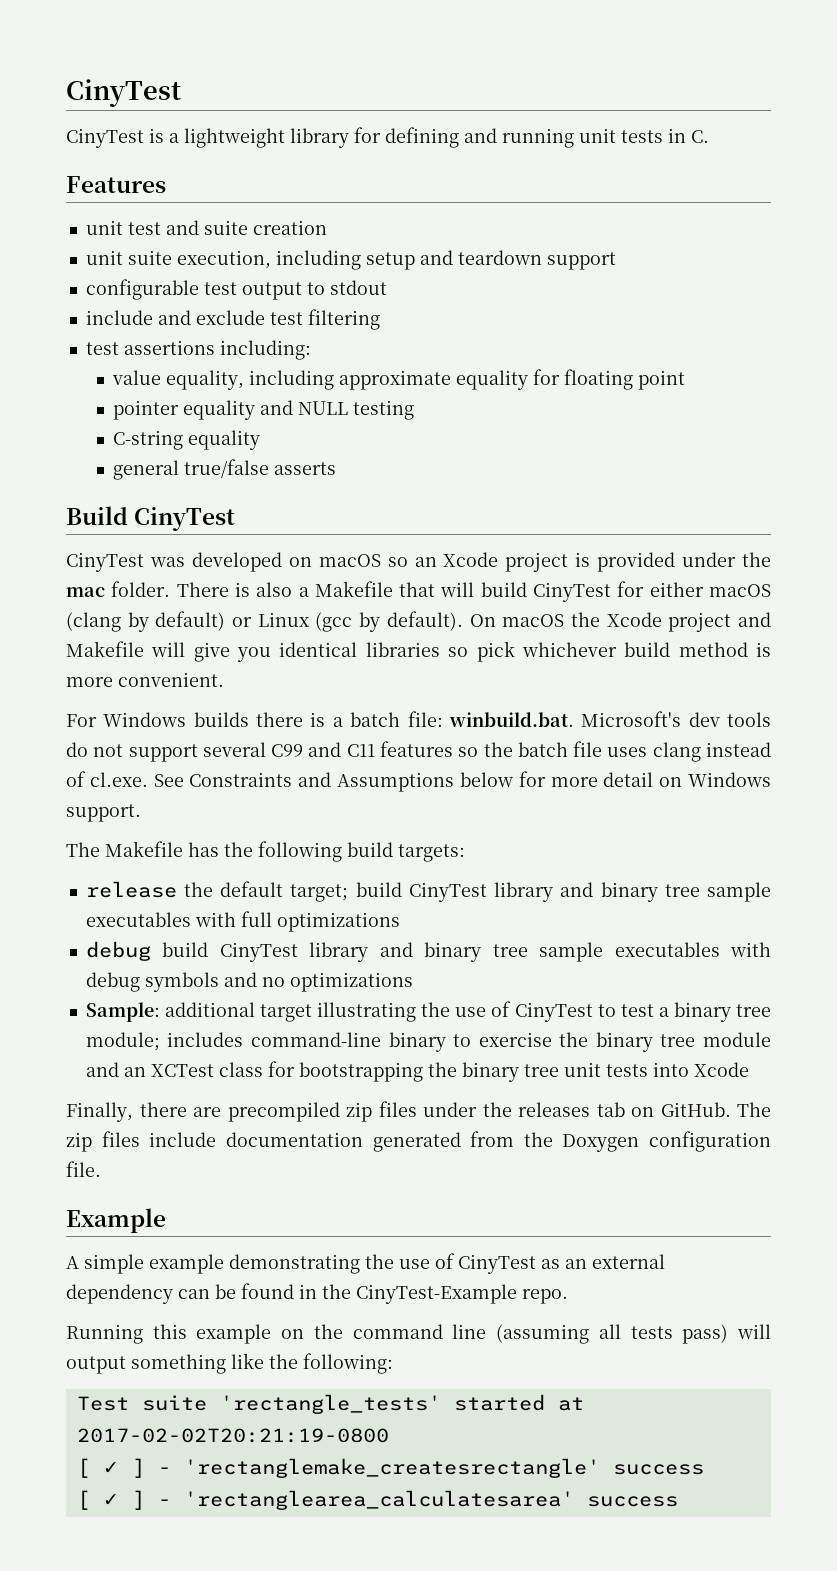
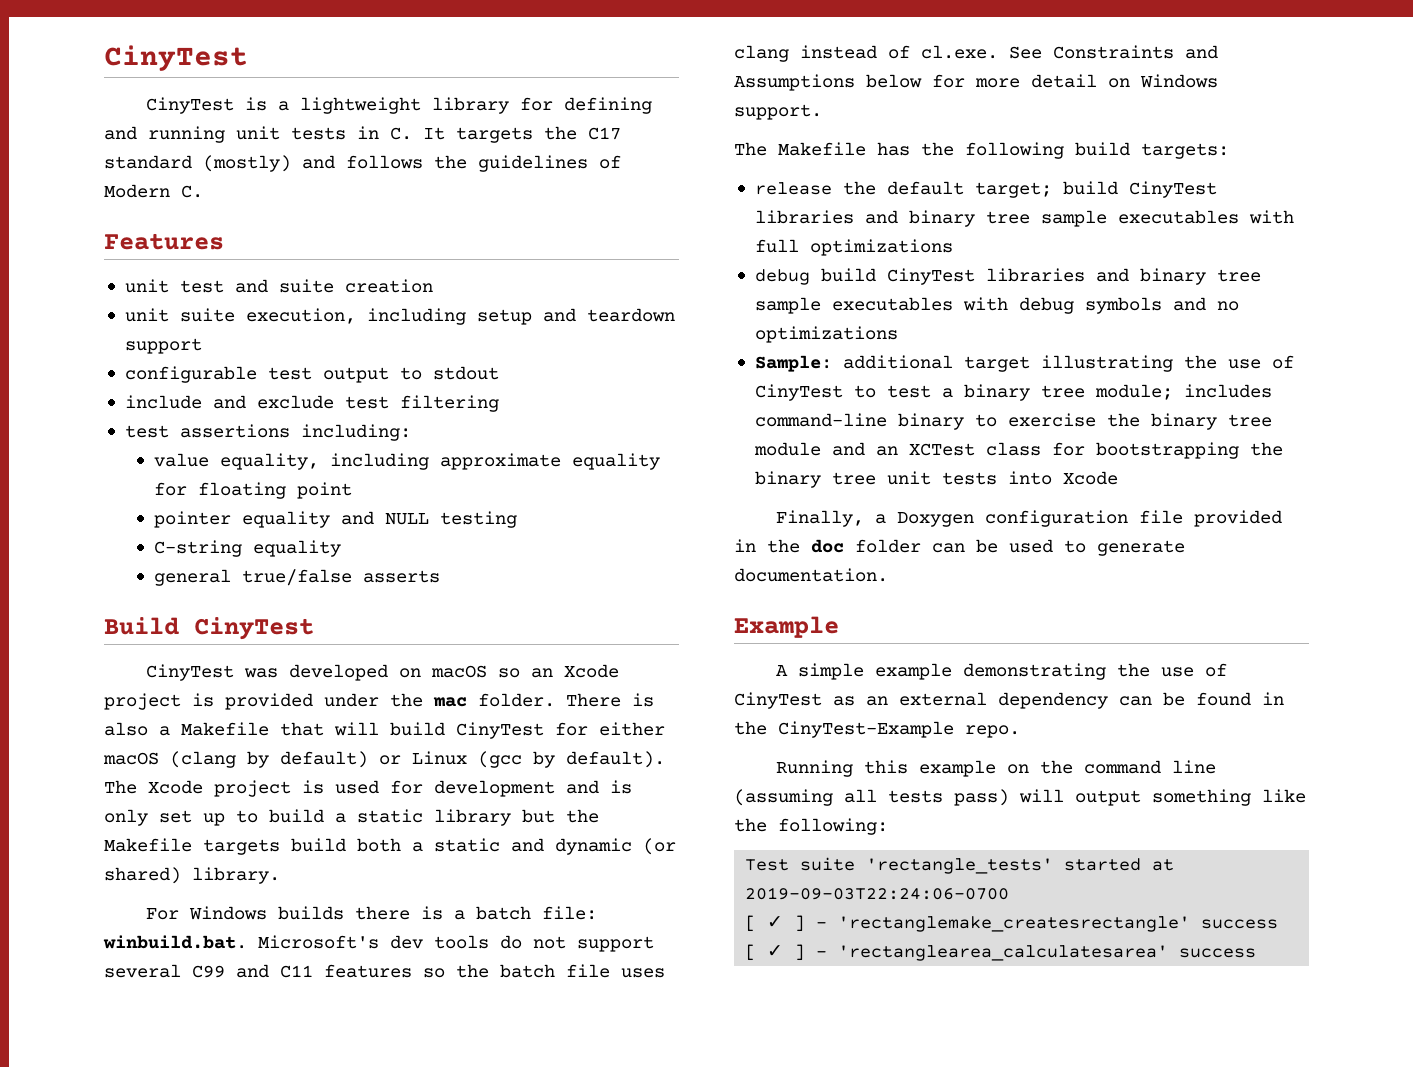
- CinyTest is a lightweight library for defining and running unit tests in C.
+ CinyTest is a lightweight library for defining and running unit tests in C. It targets the C17 standard (mostly) and follows the guidelines of Modern C.
- On macOS the Xcode project and Makefile will give you identical libraries so pick whichever build method is more convenient.
+ The Xcode project is used for development and is only set up to build a static library but the Makefile targets build both a static and dynamic (or shared) library.
- release the default target; build CinyTest library and binary tree sample executables with full optimizations
+ release the default target; build CinyTest libraries and binary tree sample executables with full optimizations
- debug build CinyTest library and binary tree sample executables with debug symbols and no optimizations
+ debug build CinyTest libraries and binary tree sample executables with debug symbols and no optimizations
- Finally, there are precompiled zip files under the releases tab on GitHub. The zip files include documentation generated from the Doxygen configuration file.
+ Finally, a Doxygen configuration file provided in the doc folder can be used to generate documentation.
- Test suite 'rectangle_tests' started at 2017-02-02T20:21:19-0800
+ Test suite 'rectangle_tests' started at 2019-09-03T22:24:06-0700

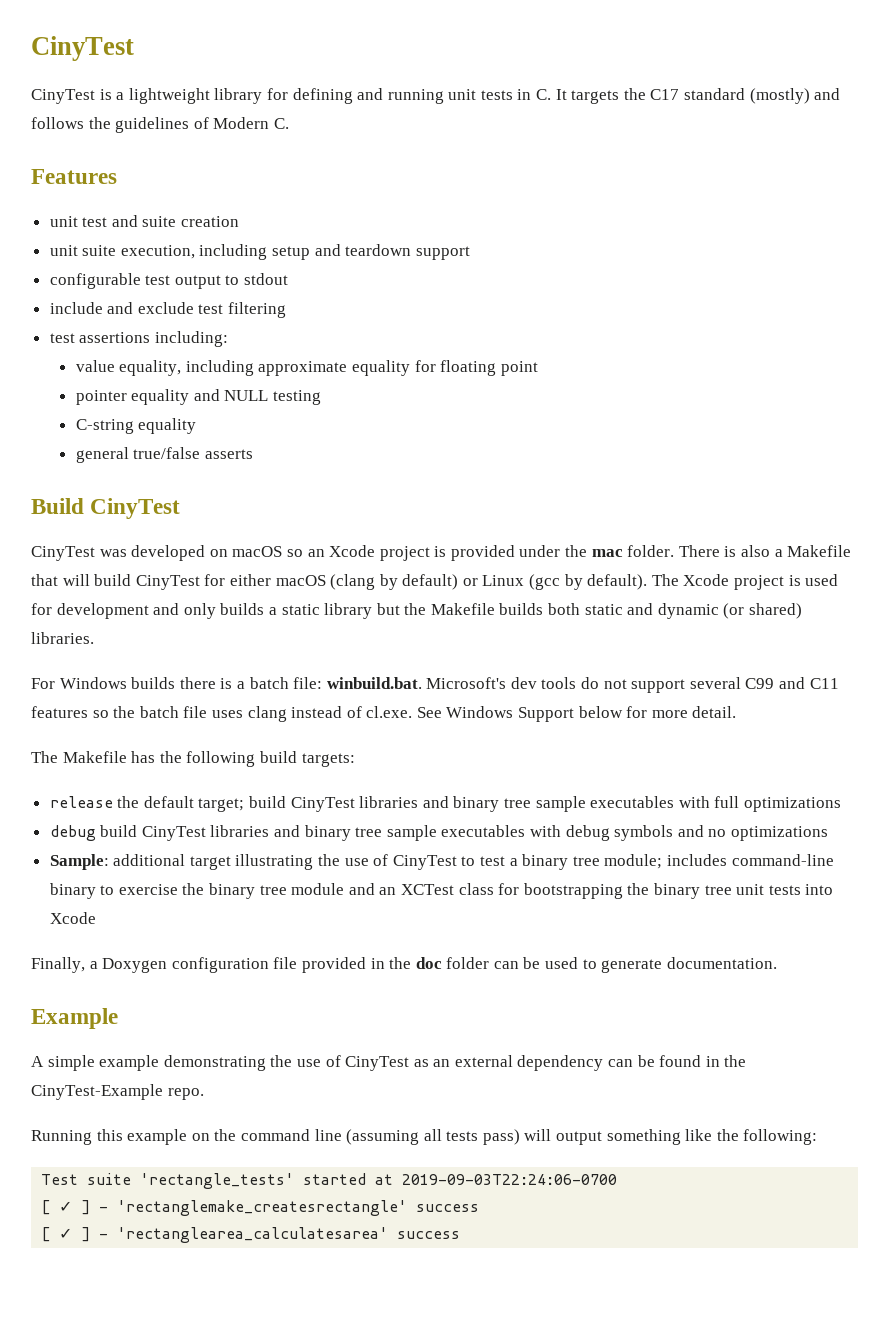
- The Xcode project is used for development and is only set up to build a static library but the Makefile targets build both a static and dynamic (or shared) library.
+ The Xcode project is used for development and only builds a static library but the Makefile builds both static and dynamic (or shared) libraries.
- For Windows builds there is a batch file: winbuild.bat. Microsoft's dev tools do not support several C99 and C11 features so the batch file uses clang instead of cl.exe. See Constraints and Assumptions below for more detail on Windows support.
+ For Windows builds there is a batch file: winbuild.bat. Microsoft's dev tools do not support several C99 and C11 features so the batch file uses clang instead of cl.exe. See Windows Support below for more detail.

